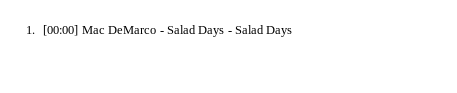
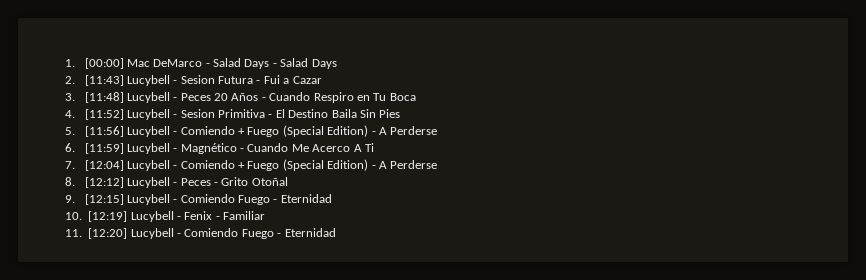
+ 2. [11:43] Lucybell - Sesion Futura - Fui a Cazar
+ 3. [11:48] Lucybell - Peces 20 Años - Cuando Respiro en Tu Boca
+ 4. [11:52] Lucybell - Sesion Primitiva - El Destino Baila Sin Pies
+ 5. [11:56] Lucybell - Comiendo + Fuego (Special Edition) - A Perderse
+ 6. [11:59] Lucybell - Magnético - Cuando Me Acerco A Ti
+ 7. [12:04] Lucybell - Comiendo + Fuego (Special Edition) - A Perderse
+ 8. [12:12] Lucybell - Peces - Grito Otoñal
+ 9. [12:15] Lucybell - Comiendo Fuego - Eternidad
+ 10. [12:19] Lucybell - Fenix - Familiar
+ 11. [12:20] Lucybell - Comiendo Fuego - Eternidad

